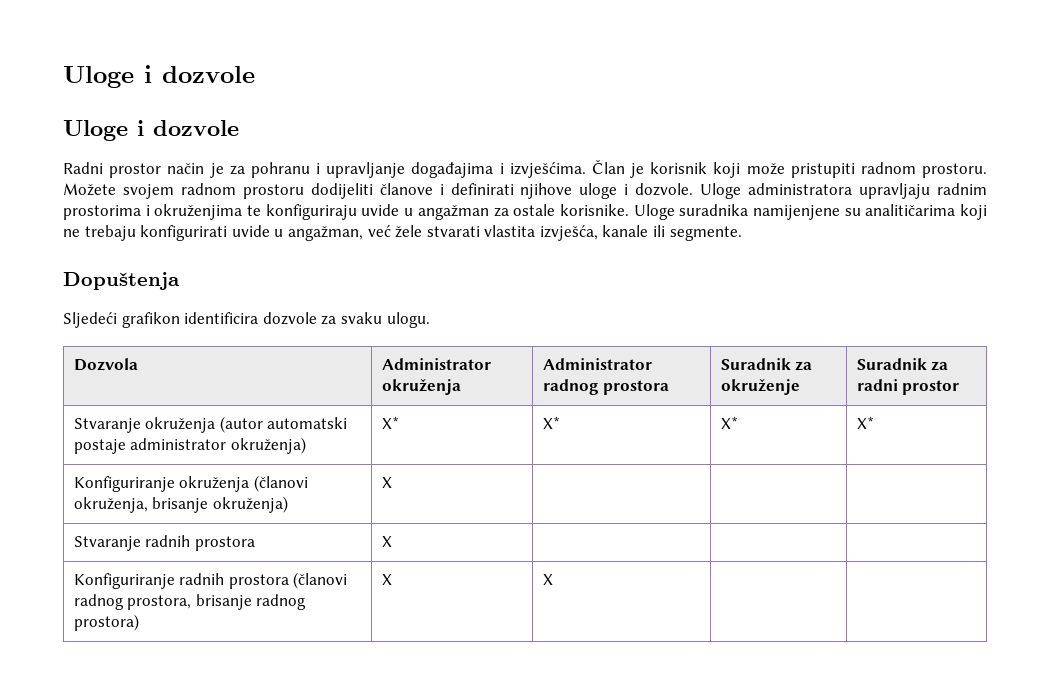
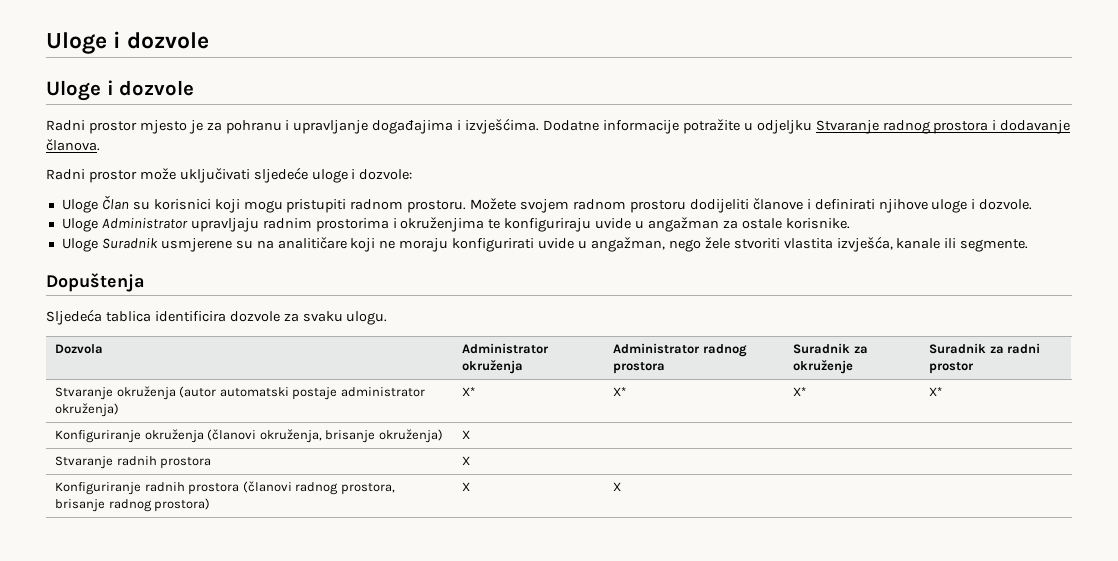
- Radni prostor način je za pohranu i upravljanje događajima i izvješćima.
+ Radni prostor mjesto je za pohranu i upravljanje događajima i izvješćima.
- Član je korisnik koji može pristupiti radnom prostoru.
+ Dodatne informacije potražite u odjeljku Stvaranje radnog prostora i dodavanje članova.
+ Radni prostor može uključivati sljedeće uloge i dozvole:
+ Uloge Član su korisnici koji mogu pristupiti radnom prostoru.
- Možete svojem radnom prostoru dodijeliti članove i definirati njihove uloge i dozvole. Uloge administratora upravljaju radnim prostorima i okruženjima te konfiguriraju uvide u angažman za ostale korisnike. Uloge suradnika namijenjene su analitičarima koji ne trebaju konfigurirati uvide u angažman, već žele stvarati vlastita izvješća, kanale ili segmente.
+ Možete svojem radnom prostoru dodijeliti članove i definirati njihove uloge i dozvole.
+ Uloge Administrator upravljaju radnim prostorima i okruženjima te konfiguriraju uvide u angažman za ostale korisnike.
+ Uloge Suradnik usmjerene su na analitičare koji ne moraju konfigurirati uvide u angažman, nego žele stvoriti vlastita izvješća, kanale ili segmente.
- Sljedeći grafikon identificira dozvole za svaku ulogu.
+ Sljedeća tablica identificira dozvole za svaku ulogu.

